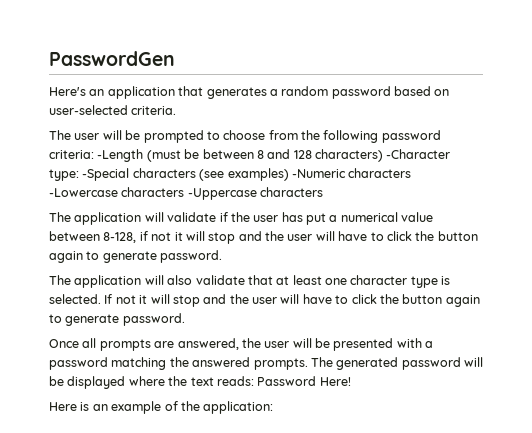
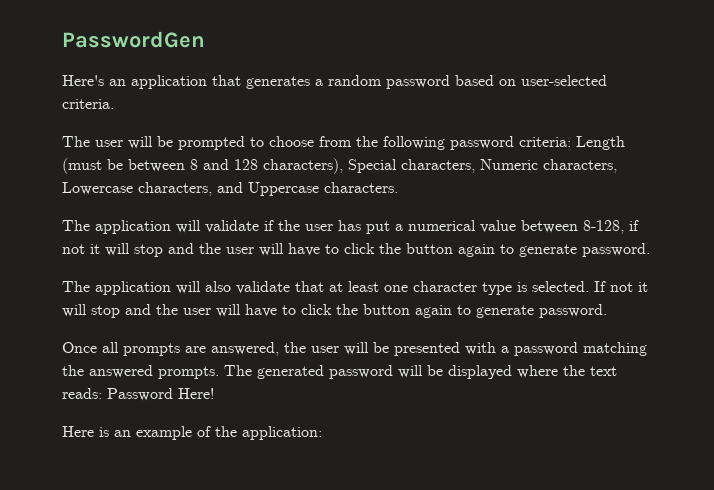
- The user will be prompted to choose from the following password criteria: -Length (must be between 8 and 128 characters) -Character type: -Special characters (see examples) -Numeric characters -Lowercase characters -Uppercase characters
+ The user will be prompted to choose from the following password criteria: Length (must be between 8 and 128 characters), Special characters, Numeric characters, Lowercase characters, and Uppercase characters.

